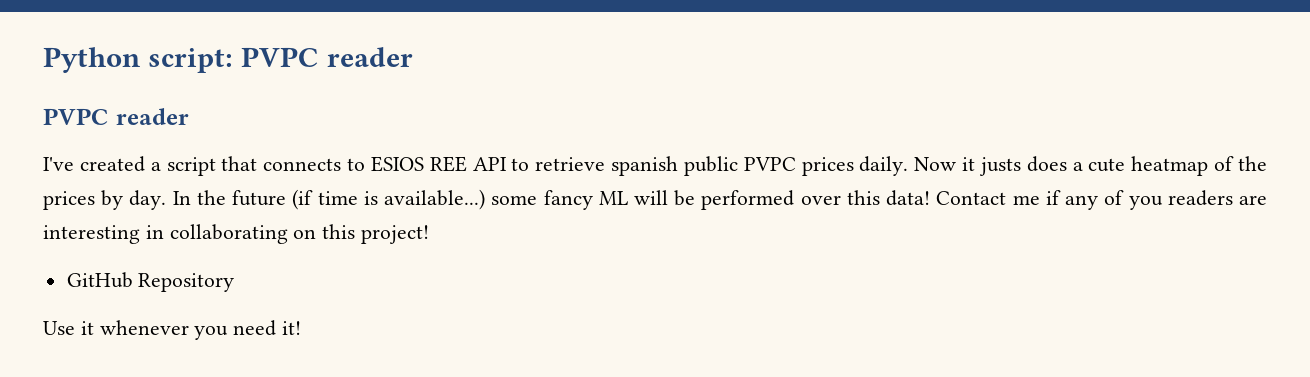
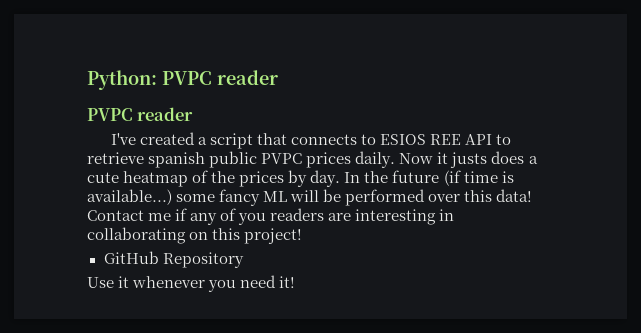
- Python script: PVPC reader
+ Python: PVPC reader

